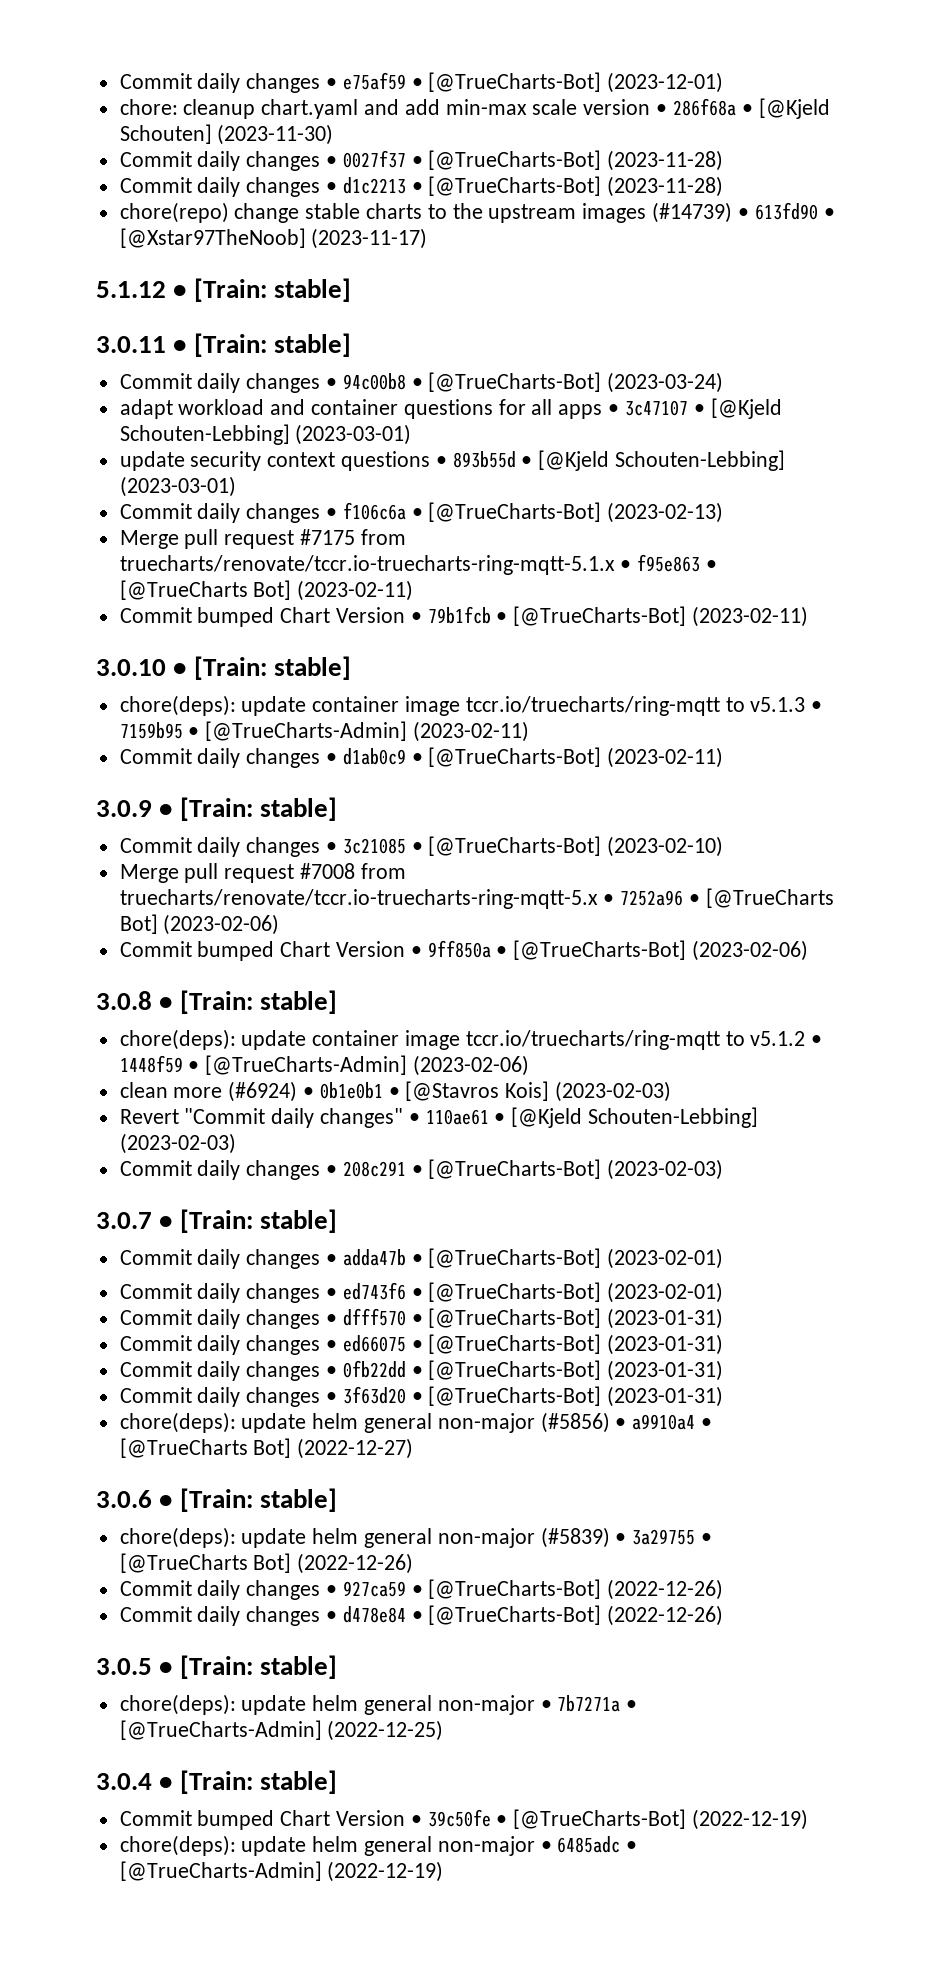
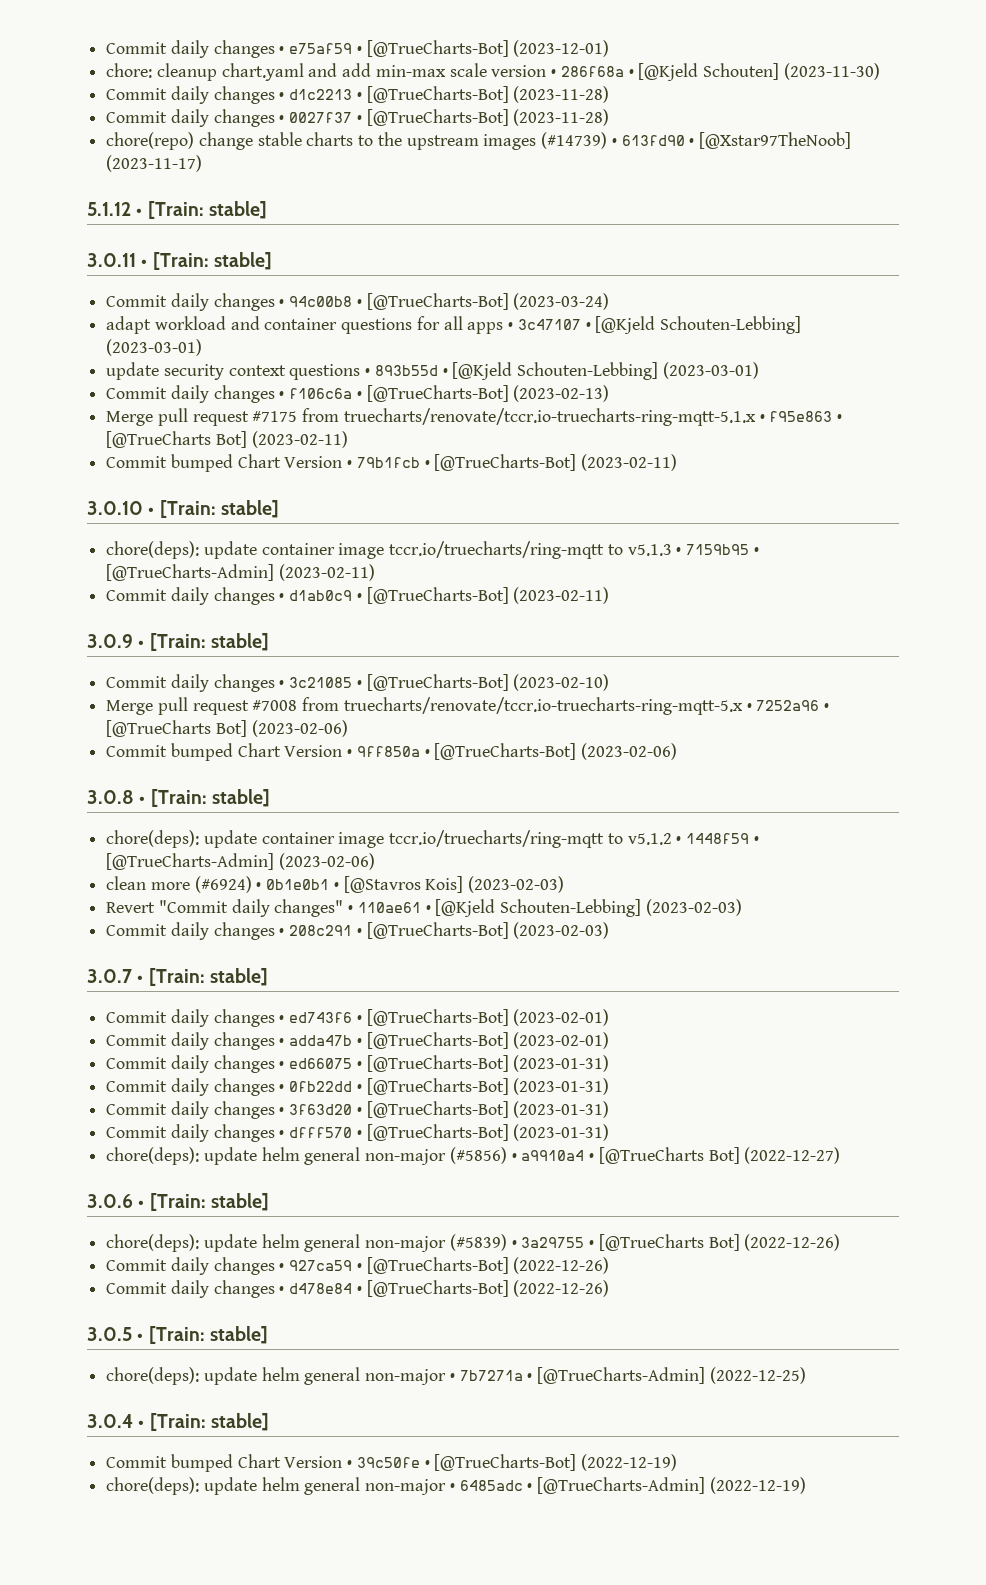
- Commit daily changes • 0027f37 • [@TrueCharts-Bot] (2023-11-28)
+ Commit daily changes • d1c2213 • [@TrueCharts-Bot] (2023-11-28)
- Commit daily changes • d1c2213 • [@TrueCharts-Bot] (2023-11-28)
+ Commit daily changes • 0027f37 • [@TrueCharts-Bot] (2023-11-28)
- Commit daily changes • adda47b • [@TrueCharts-Bot] (2023-02-01)
- Commit daily changes • dfff570 • [@TrueCharts-Bot] (2023-01-31)
+ Commit daily changes • adda47b • [@TrueCharts-Bot] (2023-02-01)
+ Commit daily changes • dfff570 • [@TrueCharts-Bot] (2023-01-31)

